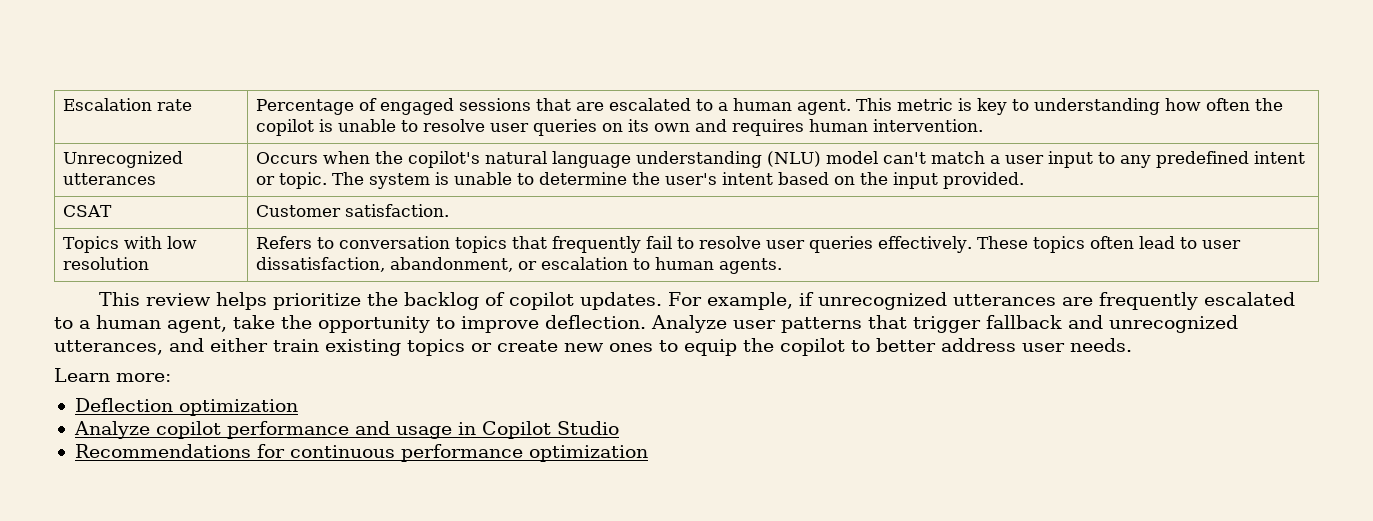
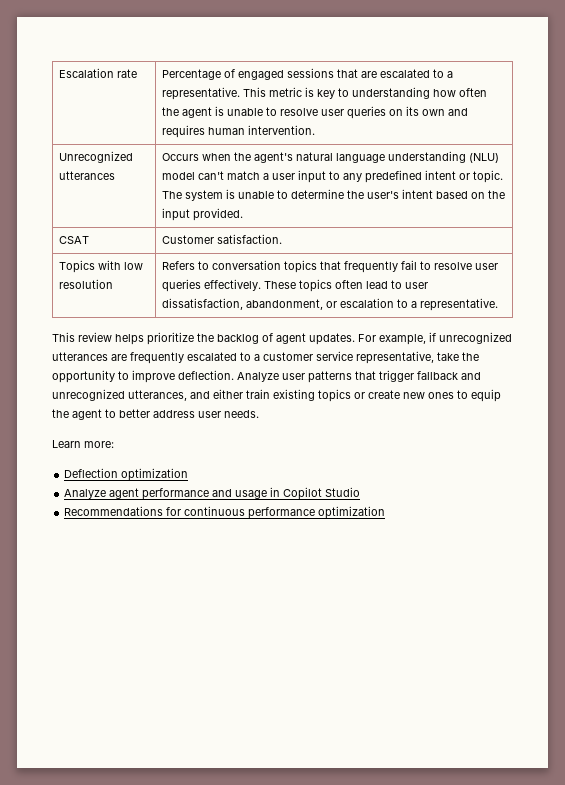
- Escalation rate | Percentage of engaged sessions that are escalated to a human agent. This metric is key to understanding how often the copilot is unable to resolve user queries on its own and requires human intervention.
+ Escalation rate | Percentage of engaged sessions that are escalated to a representative. This metric is key to understanding how often the agent is unable to resolve user queries on its own and requires human intervention.
- Unrecognized utterances | Occurs when the copilot's natural language understanding (NLU) model can't match a user input to any predefined intent or topic. The system is unable to determine the user's intent based on the input provided.
+ Unrecognized utterances | Occurs when the agent's natural language understanding (NLU) model can't match a user input to any predefined intent or topic. The system is unable to determine the user's intent based on the input provided.
- Topics with low resolution | Refers to conversation topics that frequently fail to resolve user queries effectively. These topics often lead to user dissatisfaction, abandonment, or escalation to human agents.
+ Topics with low resolution | Refers to conversation topics that frequently fail to resolve user queries effectively. These topics often lead to user dissatisfaction, abandonment, or escalation to a representative.
- This review helps prioritize the backlog of copilot updates.
+ This review helps prioritize the backlog of agent updates.
- For example, if unrecognized utterances are frequently escalated to a human agent, take the opportunity to improve deflection.
+ For example, if unrecognized utterances are frequently escalated to a customer service representative, take the opportunity to improve deflection.
- Analyze user patterns that trigger fallback and unrecognized utterances, and either train existing topics or create new ones to equip the copilot to better address user needs.
+ Analyze user patterns that trigger fallback and unrecognized utterances, and either train existing topics or create new ones to equip the agent to better address user needs.
- Analyze copilot performance and usage in Copilot Studio
+ Analyze agent performance and usage in Copilot Studio

